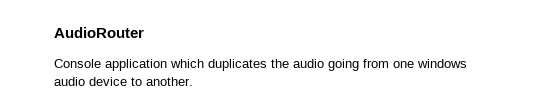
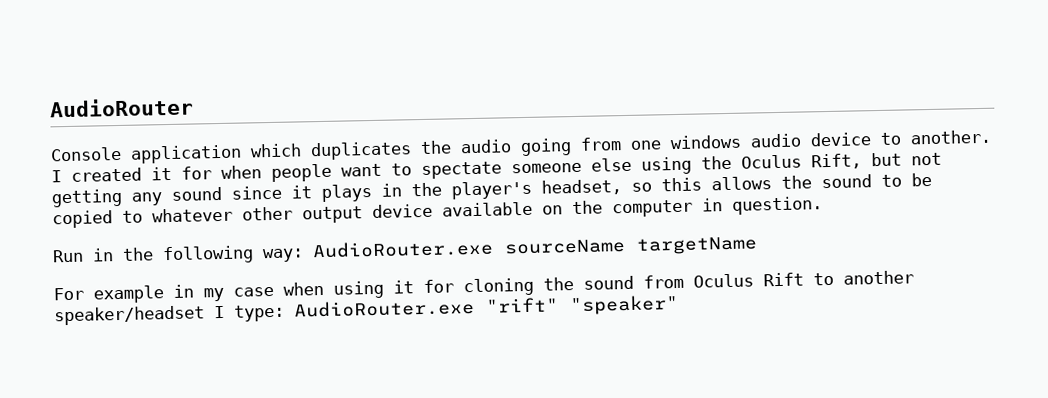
+ I created it for when people want to spectate someone else using the Oculus Rift, but not getting any sound since it plays in the player's headset, so this allows the sound to be copied to whatever other output device available on the computer in question.
+ Run in the following way: AudioRouter.exe sourceName targetName
+ For example in my case when using it for cloning the sound from Oculus Rift to another speaker/headset I type: AudioRouter.exe "rift" "speaker"

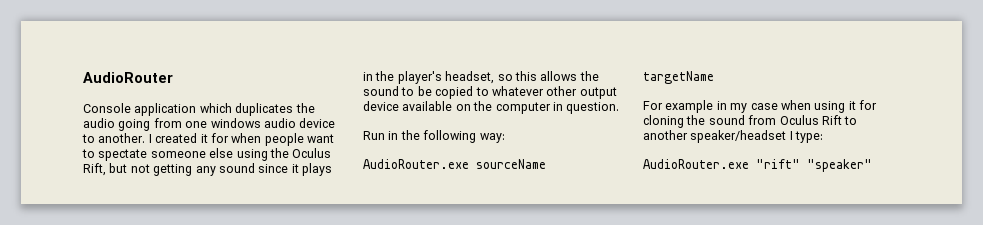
- Run in the following way: AudioRouter.exe sourceName targetName
+ Run in the following way:
+ AudioRouter.exe sourceName targetName
- For example in my case when using it for cloning the sound from Oculus Rift to another speaker/headset I type: AudioRouter.exe "rift" "speaker"
+ For example in my case when using it for cloning the sound from Oculus Rift to another speaker/headset I type:
+ AudioRouter.exe "rift" "speaker"

